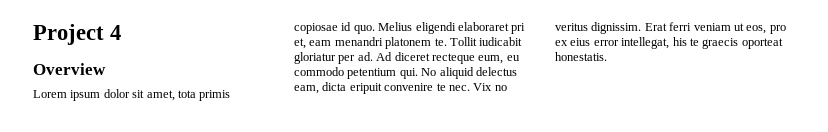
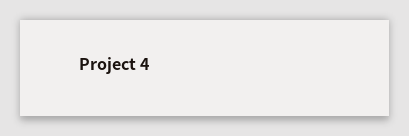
- Overview
- Lorem ipsum dolor sit amet, tota primis copiosae id quo. Melius eligendi elaboraret pri et, eam menandri platonem te. Tollit iudicabit gloriatur per ad. Ad diceret recteque eum, eu commodo petentium qui. No aliquid delectus eam, dicta eripuit convenire te nec. Vix no veritus dignissim. Erat ferri veniam ut eos, pro ex eius error intellegat, his te graecis oporteat honestatis.

